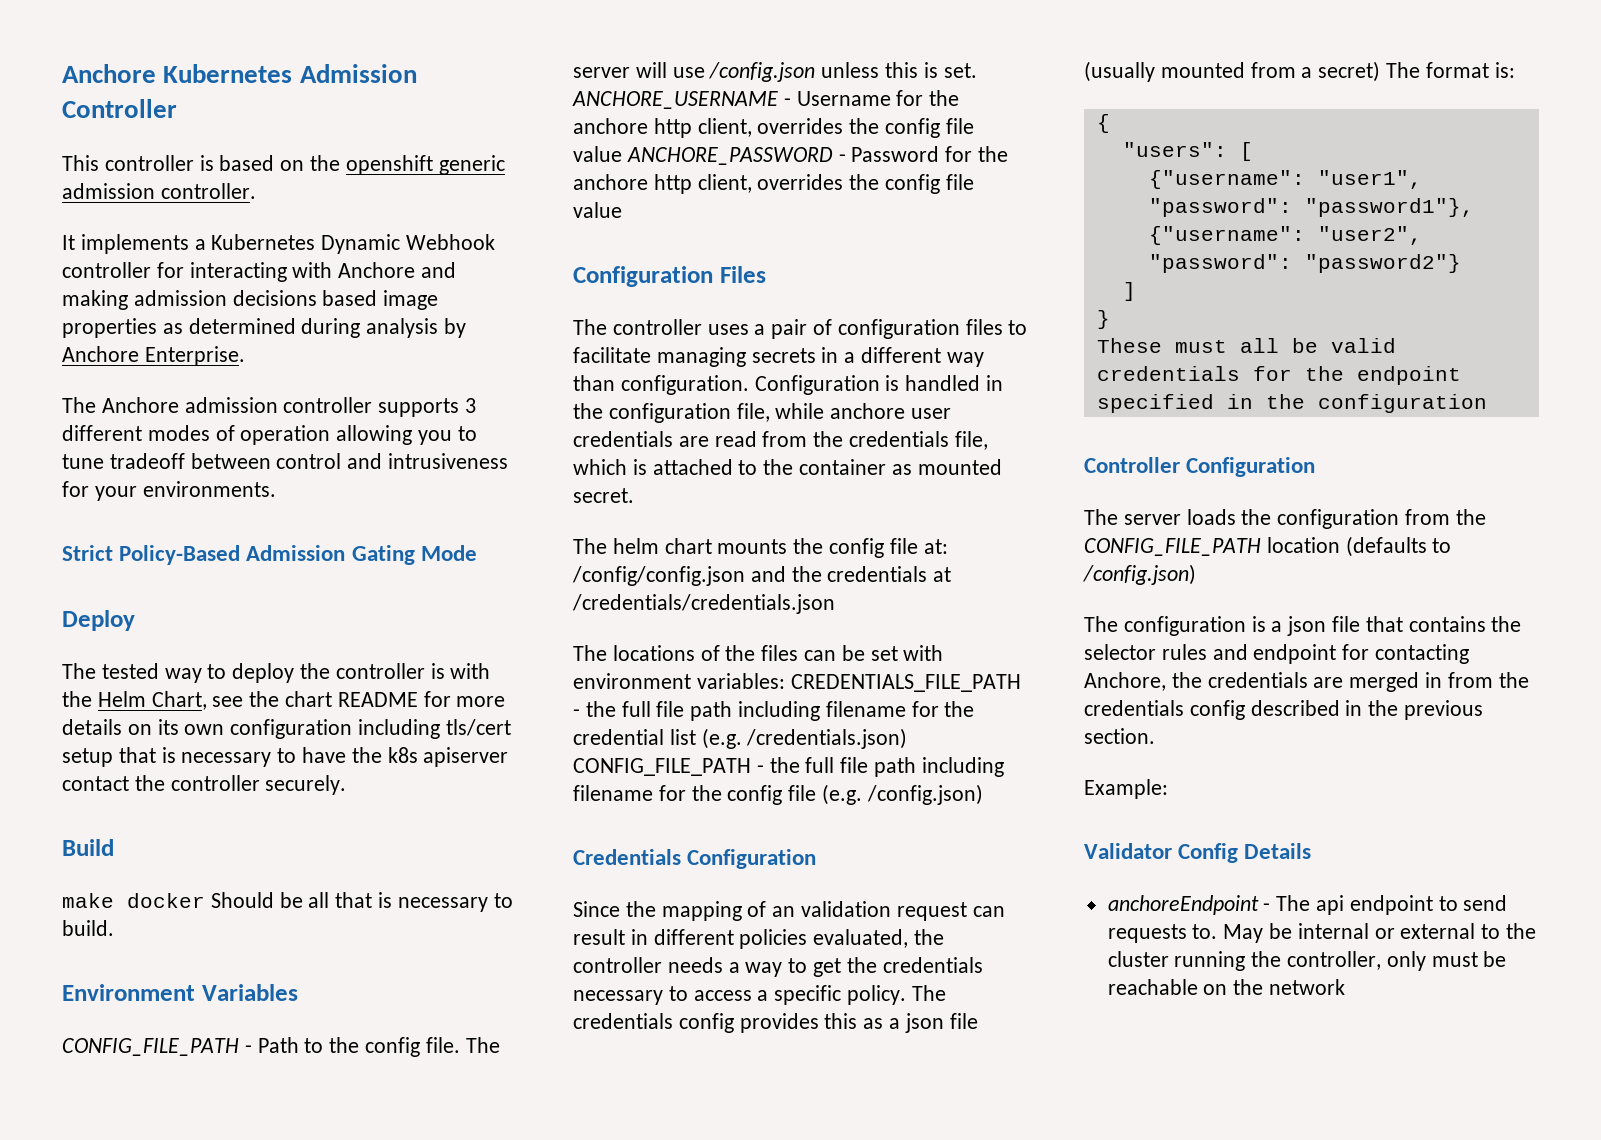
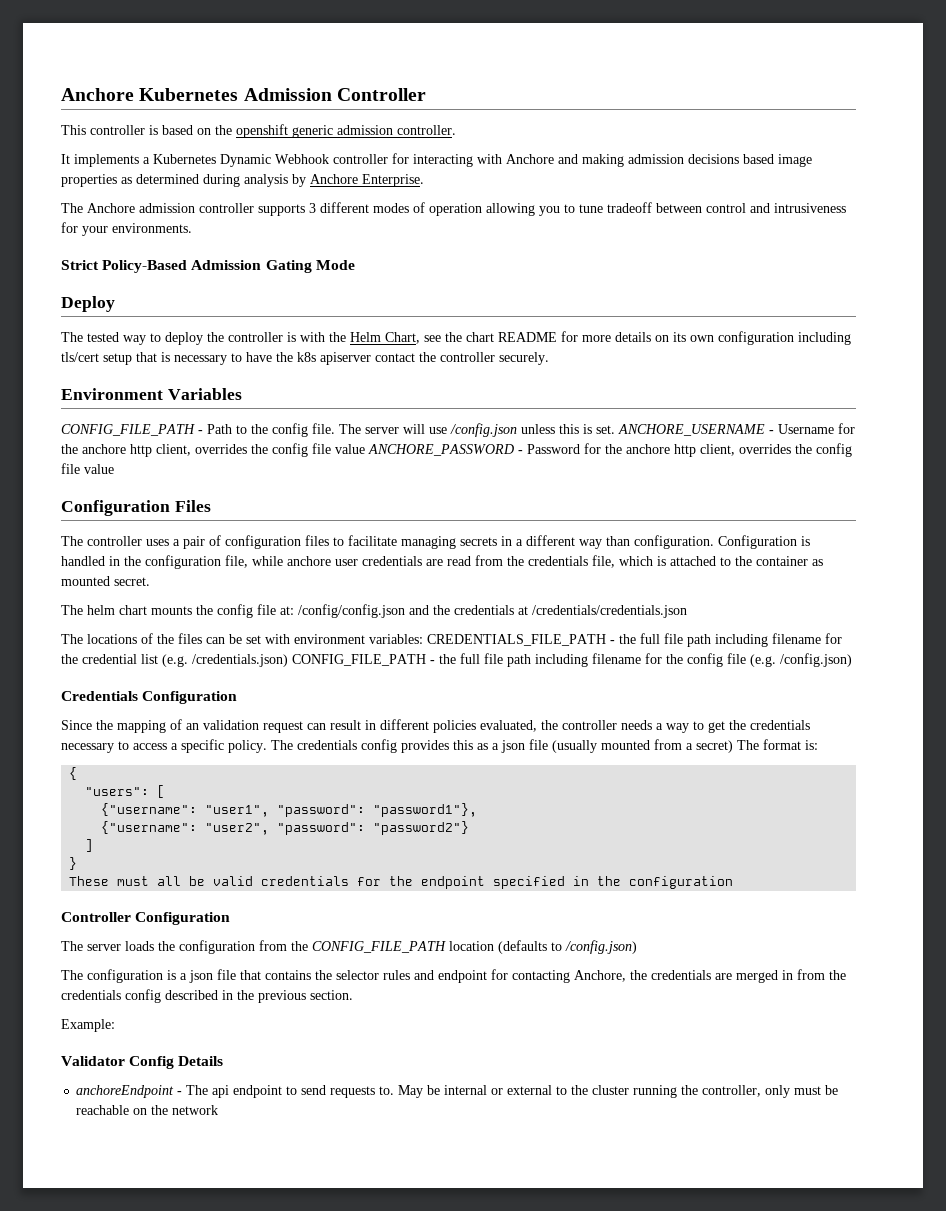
- Build
- make docker Should be all that is necessary to build.

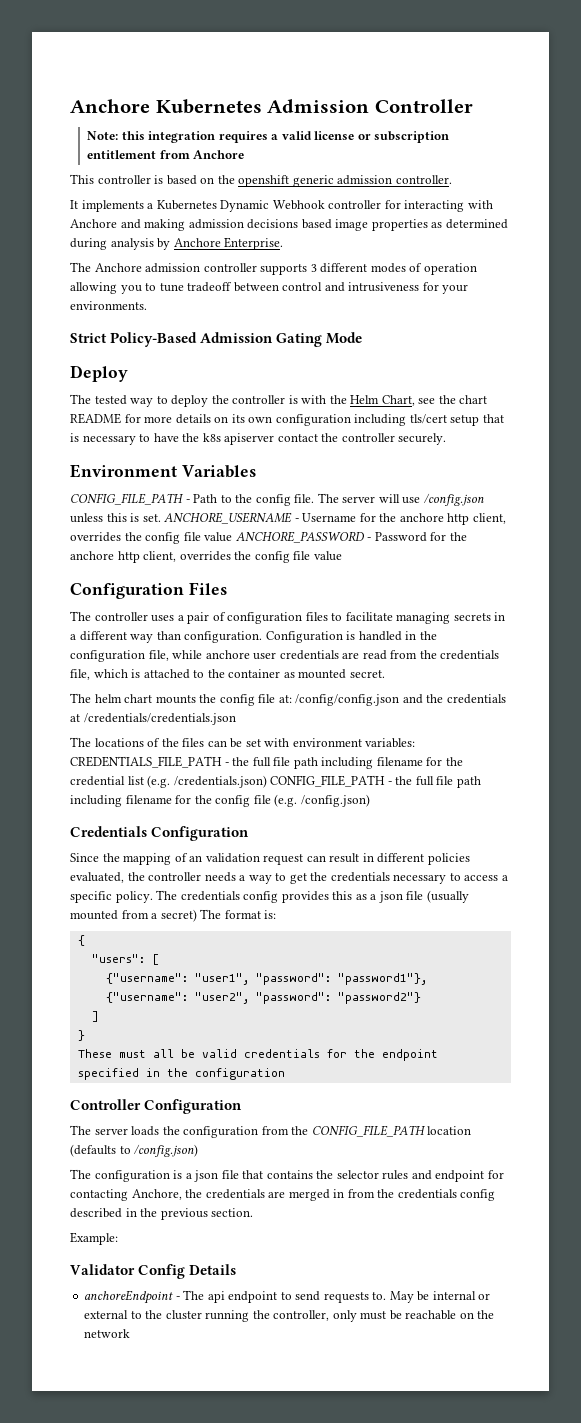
+ Note: this integration requires a valid license or subscription entitlement from Anchore

